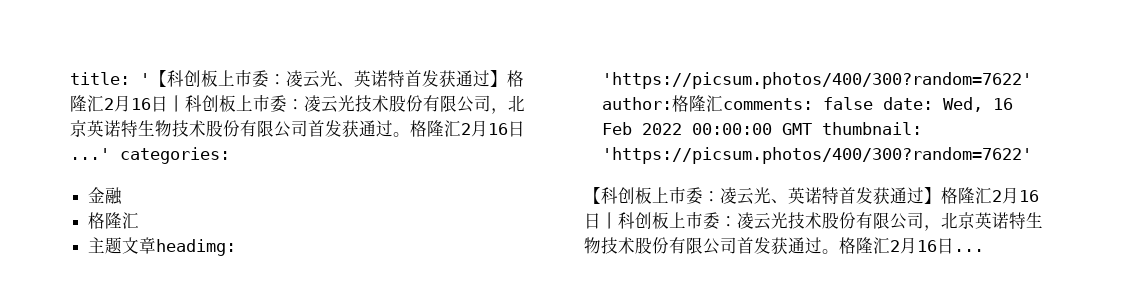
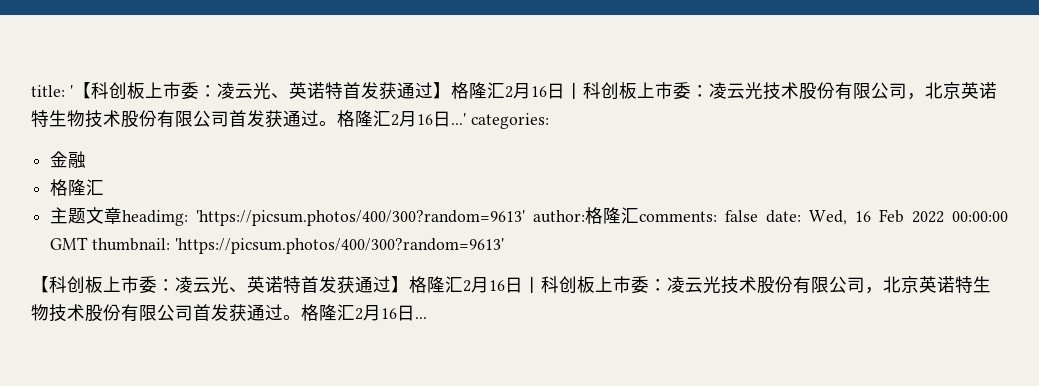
- 主题文章headimg: 'https://picsum.photos/400/300?random=7622' author:格隆汇comments: false date: Wed, 16 Feb 2022 00:00:00 GMT thumbnail: 'https://picsum.photos/400/300?random=7622'
+ 主题文章headimg: 'https://picsum.photos/400/300?random=9613' author:格隆汇comments: false date: Wed, 16 Feb 2022 00:00:00 GMT thumbnail: 'https://picsum.photos/400/300?random=9613'

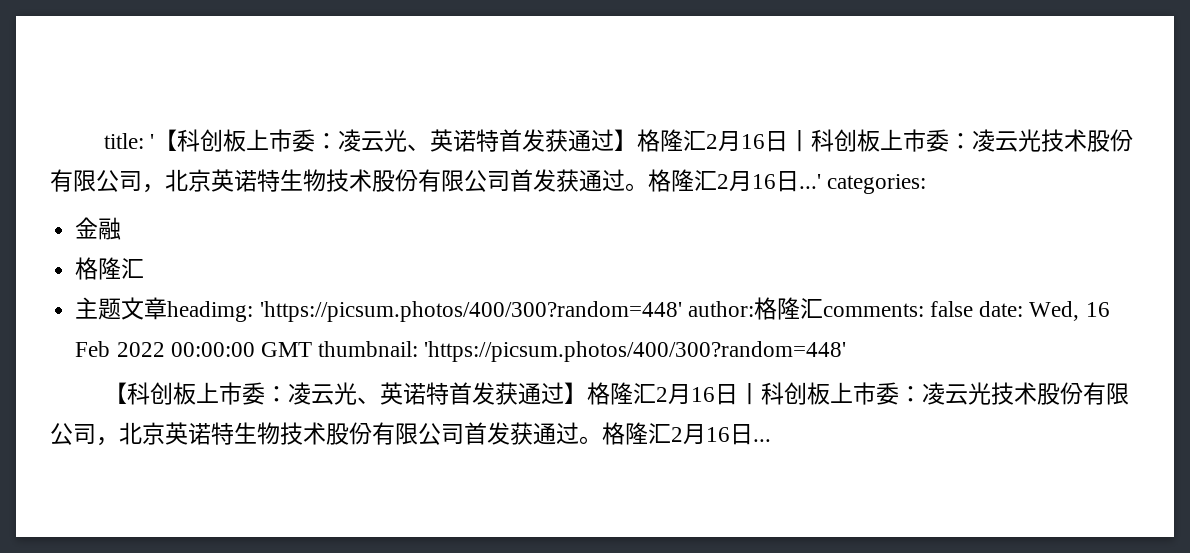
- 主题文章headimg: 'https://picsum.photos/400/300?random=9613' author:格隆汇comments: false date: Wed, 16 Feb 2022 00:00:00 GMT thumbnail: 'https://picsum.photos/400/300?random=9613'
+ 主题文章headimg: 'https://picsum.photos/400/300?random=448' author:格隆汇comments: false date: Wed, 16 Feb 2022 00:00:00 GMT thumbnail: 'https://picsum.photos/400/300?random=448'

